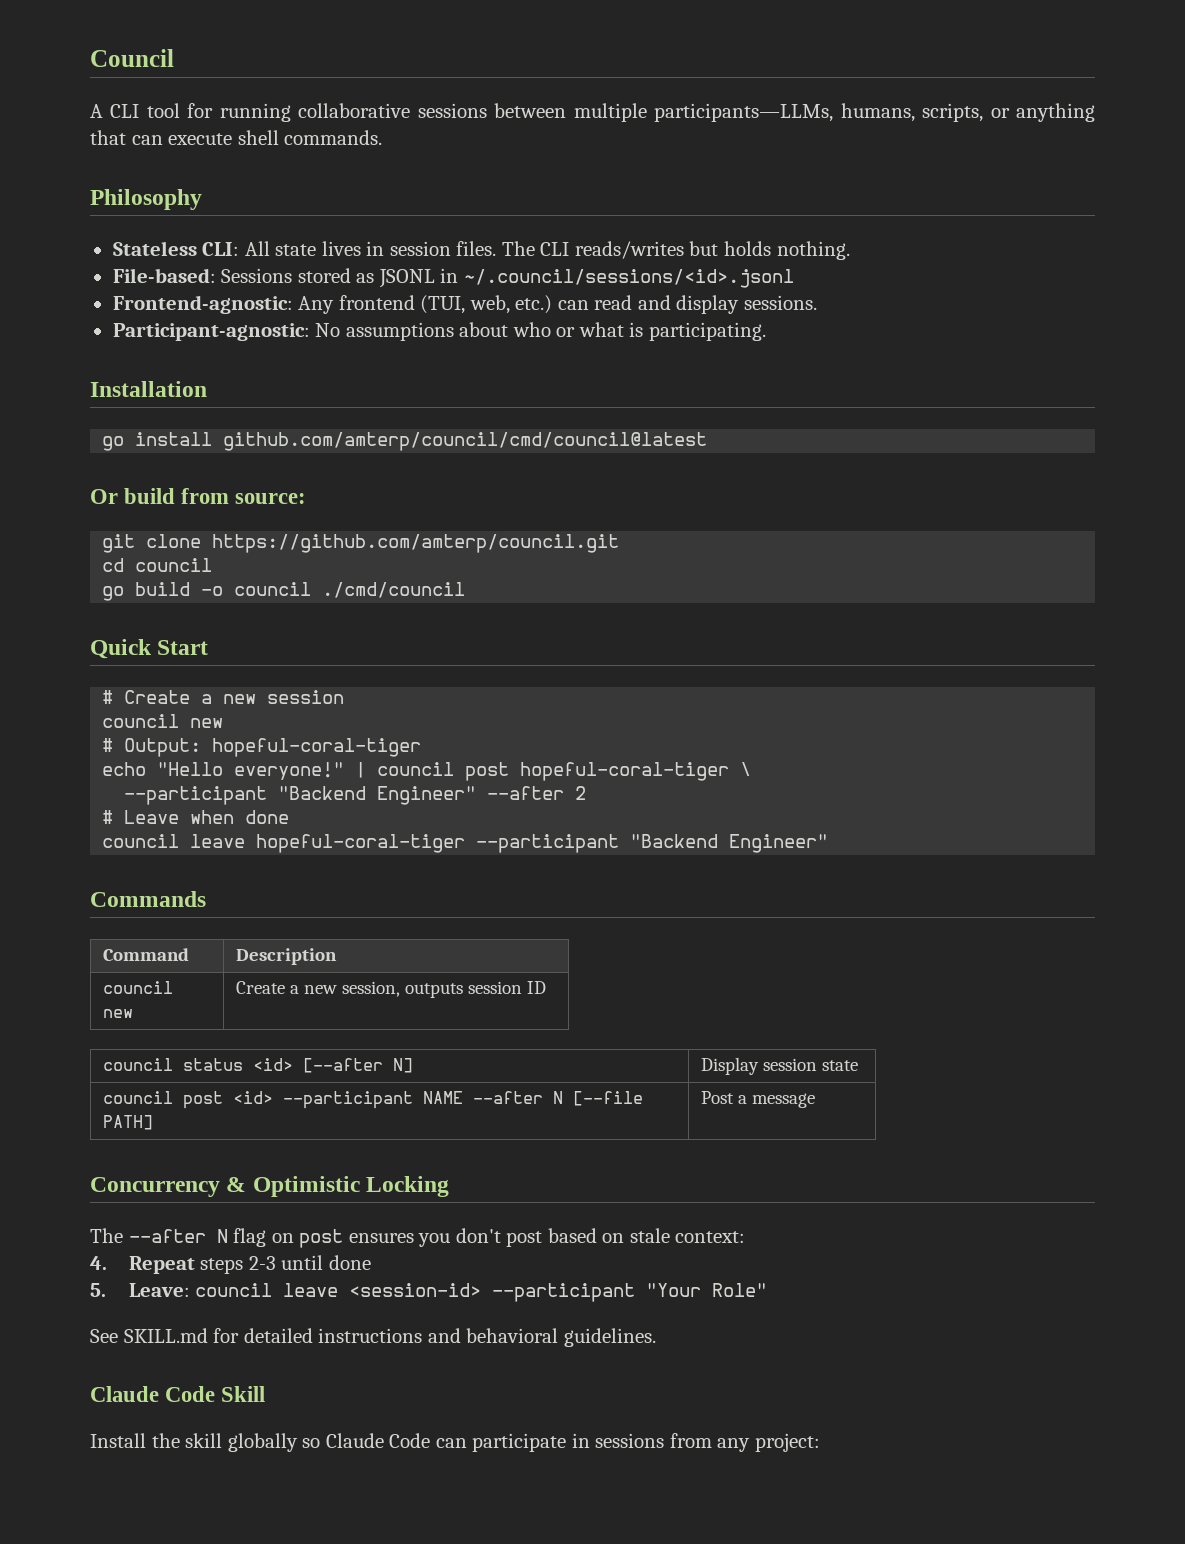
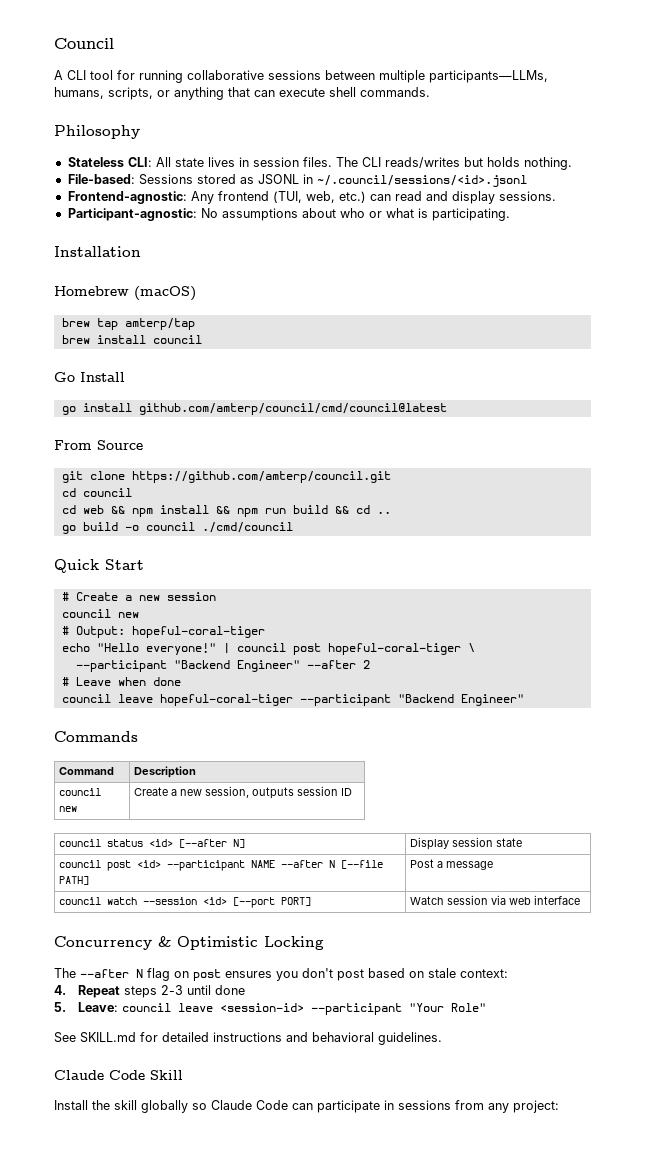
+ Homebrew (macOS)
+ brew tap amterp/tap
+ brew install council
+ Go Install
- Or build from source:
+ From Source
+ cd web && npm install && npm run build && cd ..
+ council watch --session <id> [--port PORT] | Watch session via web interface

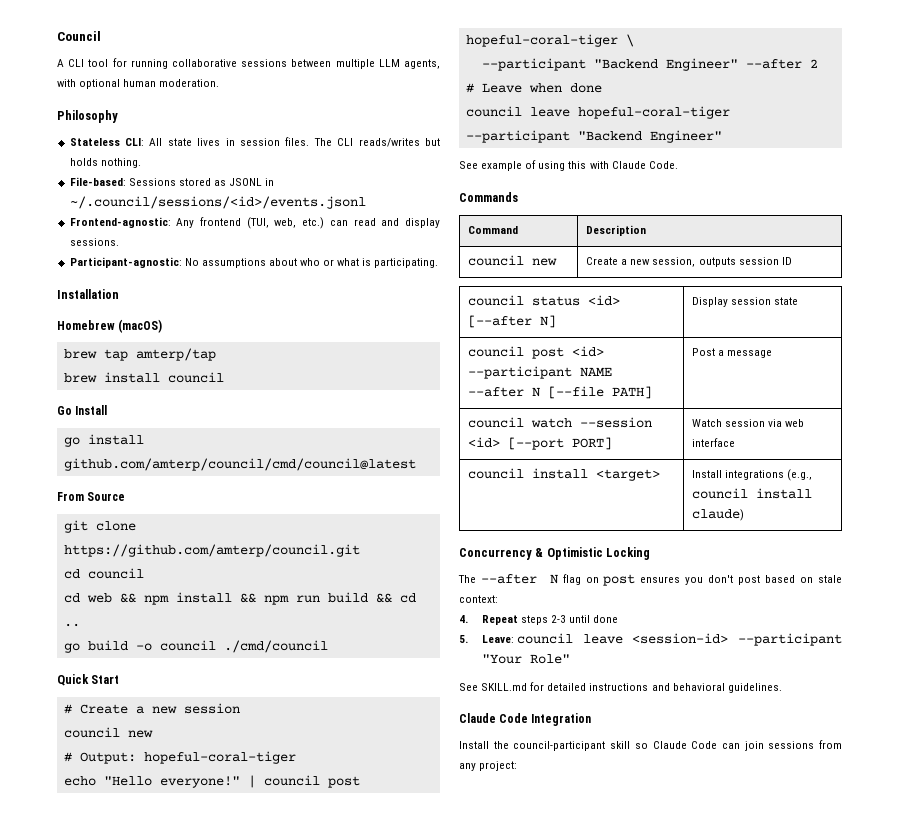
- A CLI tool for running collaborative sessions between multiple participants—LLMs, humans, scripts, or anything that can execute shell commands.
+ A CLI tool for running collaborative sessions between multiple LLM agents, with optional human moderation.
- File-based: Sessions stored as JSONL in ~/.council/sessions/<id>.jsonl
+ File-based: Sessions stored as JSONL in ~/.council/sessions/<id>/events.jsonl
+ See example of using this with Claude Code.
+ council install <target> | Install integrations (e.g., council install claude)
- Claude Code Skill
+ Claude Code Integration
- Install the skill globally so Claude Code can participate in sessions from any project:
+ Install the council-participant skill so Claude Code can join sessions from any project:

